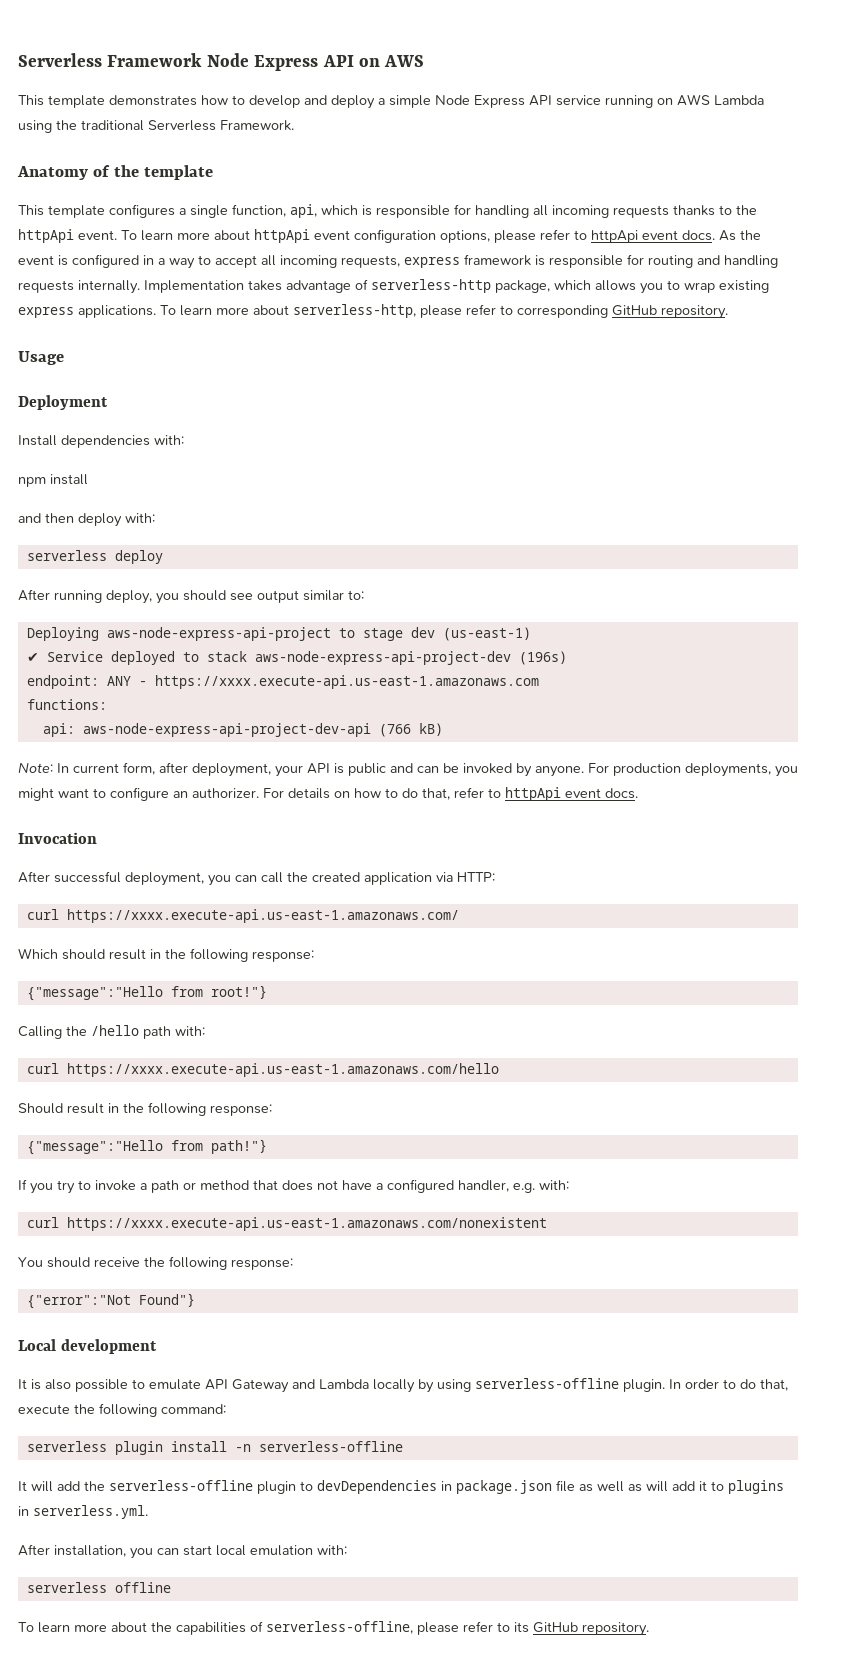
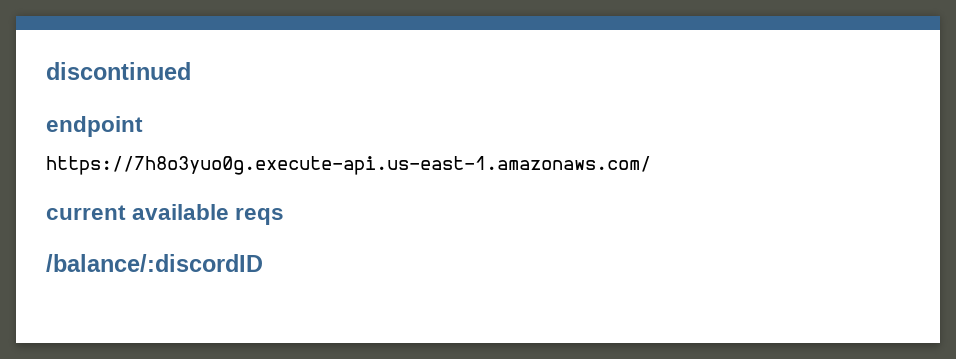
- Serverless Framework Node Express API on AWS
- This template demonstrates how to develop and deploy a simple Node Express API service running on AWS Lambda using the traditional Serverless Framework.
- Anatomy of the template
- This template configures a single function, api, which is responsible for handling all incoming requests thanks to the httpApi event. To learn more about httpApi event configuration options, please refer to httpApi event docs. As the event is configured in a way to accept all incoming requests, express framework is responsible for routing and handling requests internally. Implementation takes advantage of serverless-http package, which allows you to wrap existing express applications. To learn more about serverless-http, please refer to corresponding GitHub repository.
- Usage
- Deployment
- Install dependencies with:
- npm install
- and then deploy with:
- serverless deploy
- After running deploy, you should see output similar to:
- Deploying aws-node-express-api-project to stage dev (us-east-1)
- ✔ Service deployed to stack aws-node-express-api-project-dev (196s)
- endpoint: ANY - https://xxxx.execute-api.us-east-1.amazonaws.com
- functions:
- api: aws-node-express-api-project-dev-api (766 kB)
- Note: In current form, after deployment, your API is public and can be invoked by anyone. For production deployments, you might want to configure an authorizer. For details on how to do that, refer to httpApi event docs.
- Invocation
- After successful deployment, you can call the created application via HTTP:
- curl https://xxxx.execute-api.us-east-1.amazonaws.com/
- Which should result in the following response:
- {"message":"Hello from root!"}
- Calling the /hello path with:
- curl https://xxxx.execute-api.us-east-1.amazonaws.com/hello
- Should result in the following response:
- {"message":"Hello from path!"}
- If you try to invoke a path or method that does not have a configured handler, e.g. with:
- curl https://xxxx.execute-api.us-east-1.amazonaws.com/nonexistent
- You should receive the following response:
- {"error":"Not Found"}
- Local development
- It is also possible to emulate API Gateway and Lambda locally by using serverless-offline plugin. In order to do that, execute the following command:
- serverless plugin install -n serverless-offline
- It will add the serverless-offline plugin to devDependencies in package.json file as well as will add it to plugins in serverless.yml.
- After installation, you can start local emulation with:
- serverless offline
- To learn more about the capabilities of serverless-offline, please refer to its GitHub repository.
+ discontinued
+ endpoint
+ https://7h8o3yuo0g.execute-api.us-east-1.amazonaws.com/
+ current available reqs
+ /balance/:discordID

